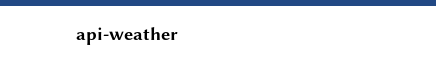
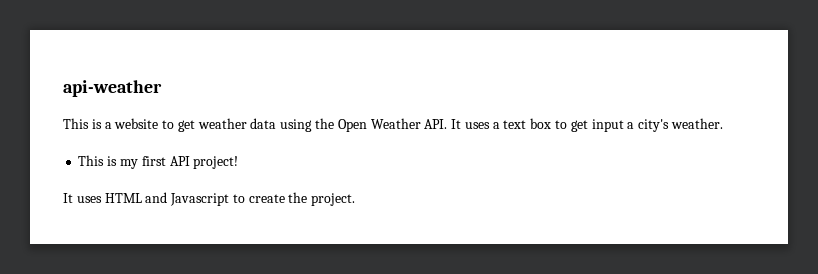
+ This is a website to get weather data using the Open Weather API. It uses a text box to get input a city's weather.
+ This is my first API project!
+ It uses HTML and Javascript to create the project.

